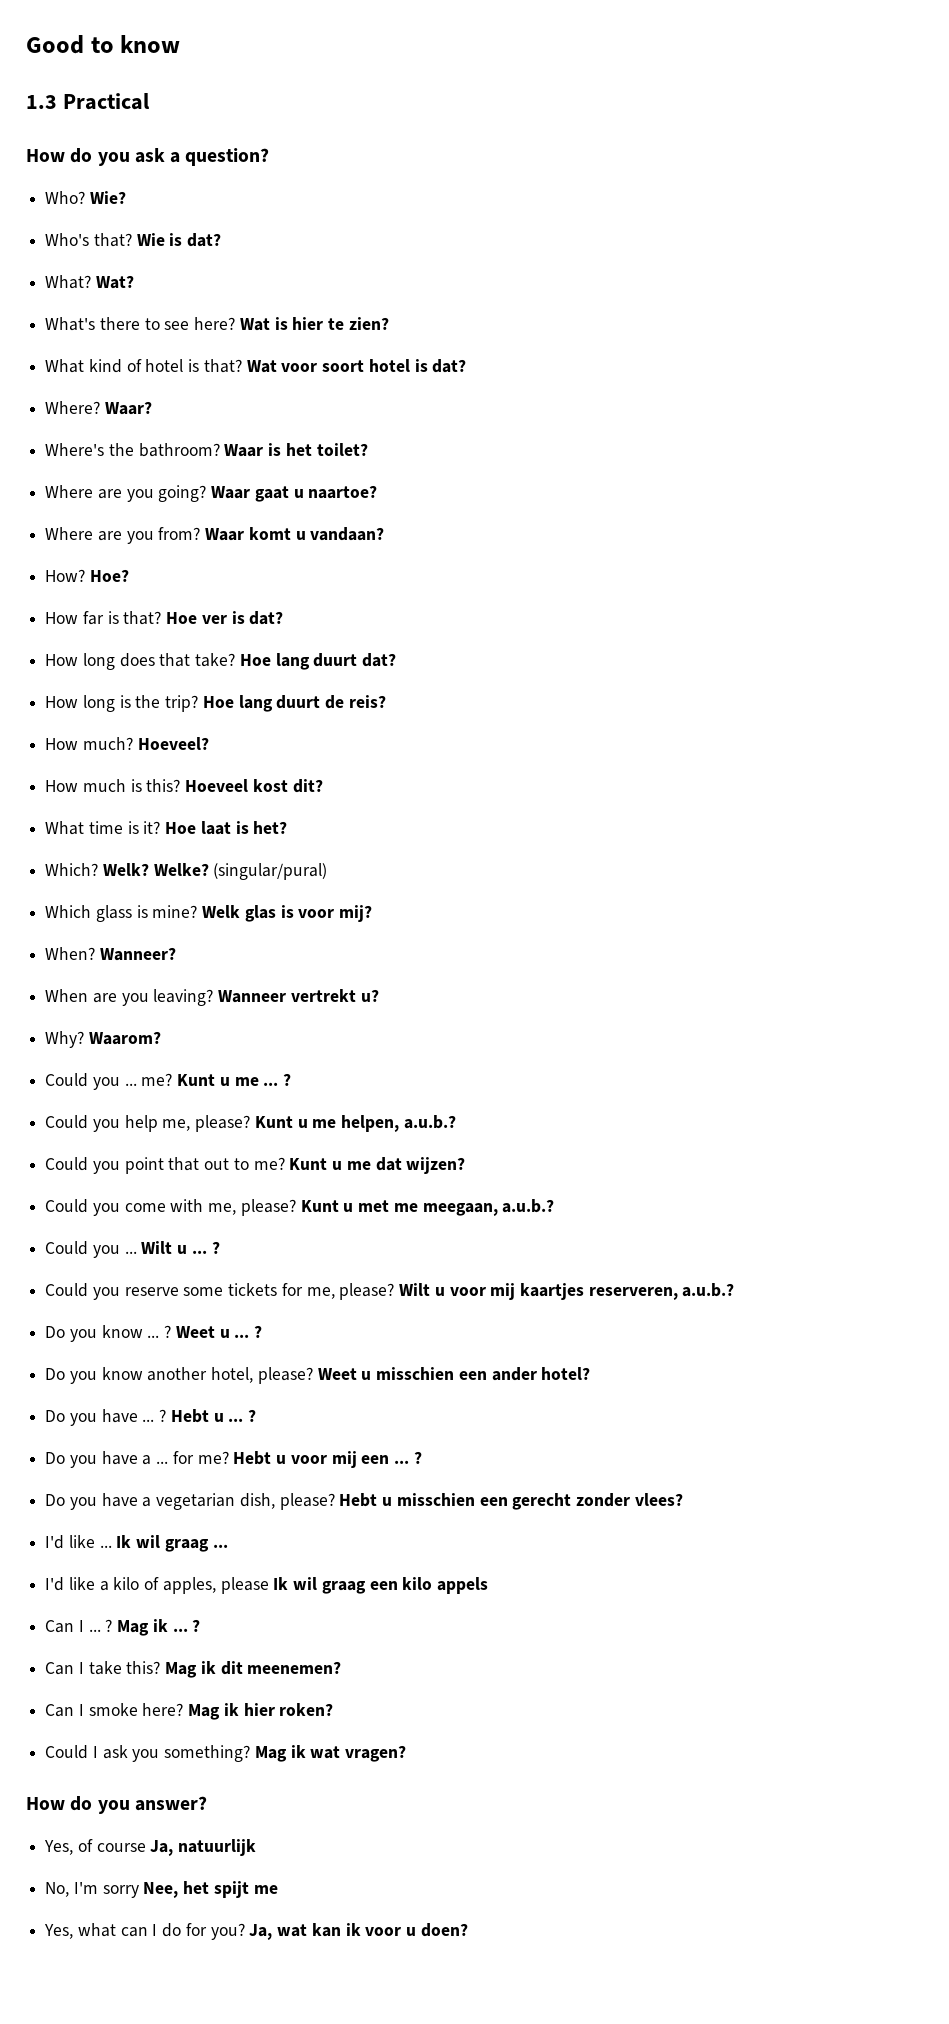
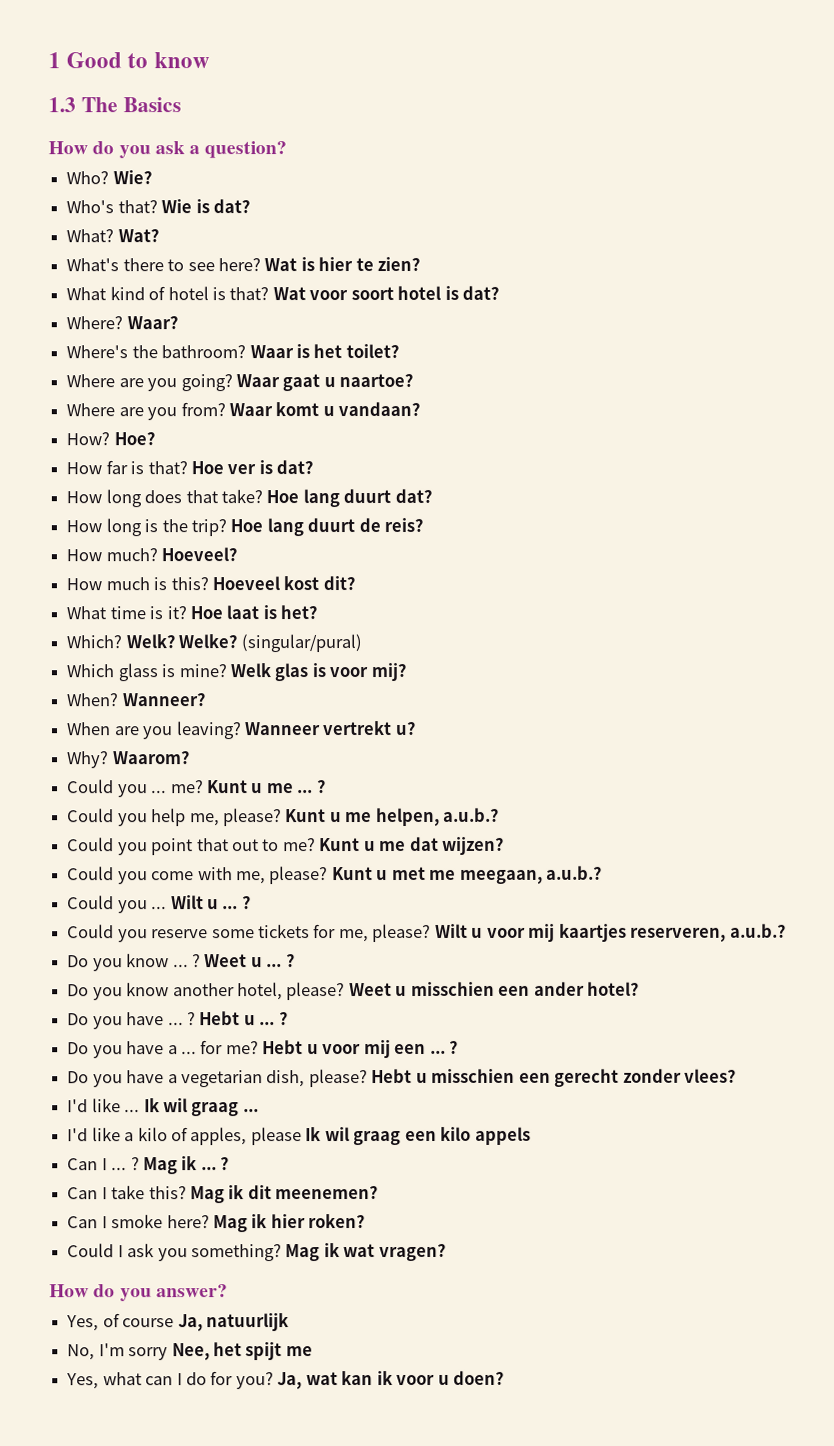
- Good to know
+ 1 Good to know
- 1.3 Practical
+ 1.3 The Basics

